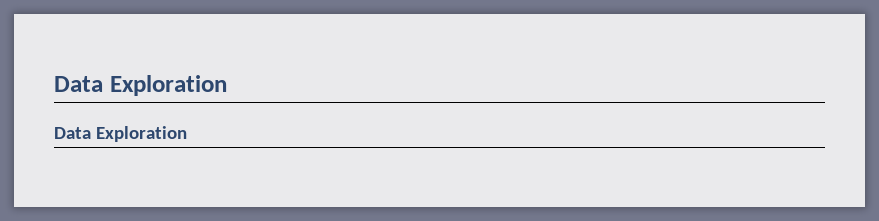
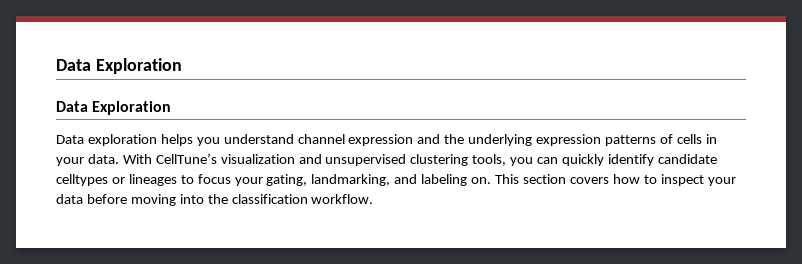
+ Data exploration helps you understand channel expression and the underlying expression patterns of cells in your data. With CellTune’s visualization and unsupervised clustering tools, you can quickly identify candidate celltypes or lineages to focus your gating, landmarking, and labeling on. This section covers how to inspect your data before moving into the classification workflow.

